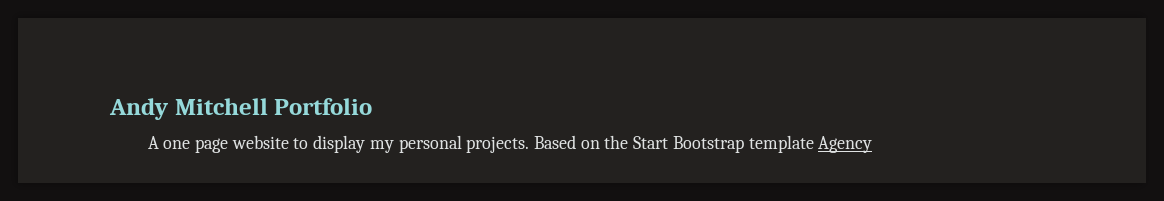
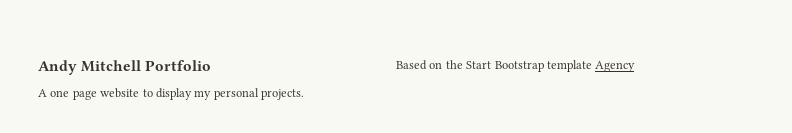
- A one page website to display my personal projects. Based on the Start Bootstrap template Agency
+ A one page website to display my personal projects.
+ Based on the Start Bootstrap template Agency

